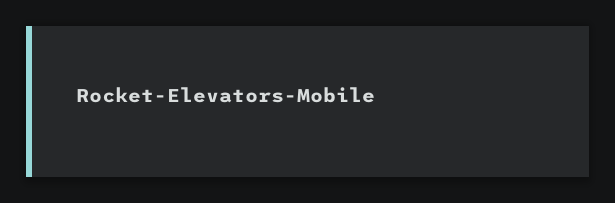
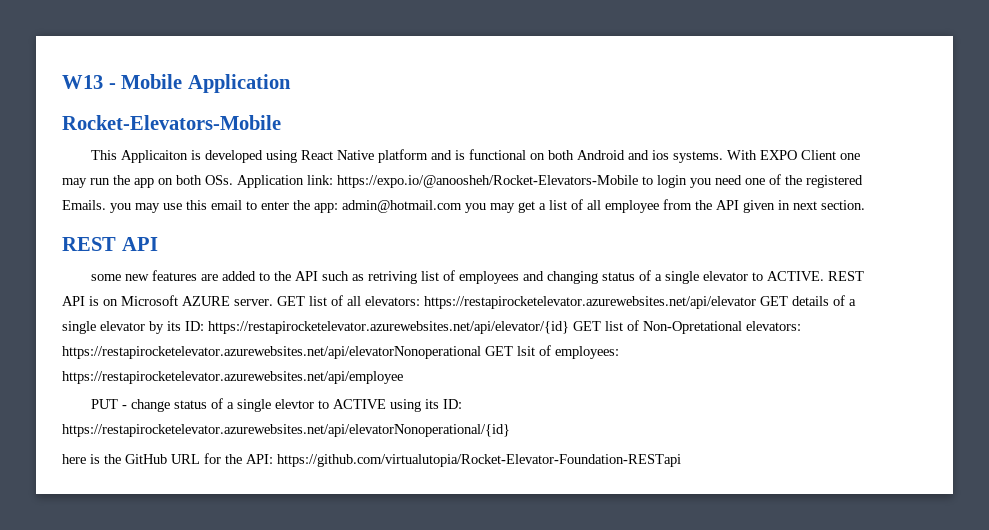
+ W13 - Mobile Application
  Rocket-Elevators-Mobile
+ This Applicaiton is developed using React Native platform and is functional on both Android and ios systems. With EXPO Client one may run the app on both OSs. Application link: https://expo.io/@anoosheh/Rocket-Elevators-Mobile to login you need one of the registered Emails. you may use this email to enter the app: admin@hotmail.com you may get a list of all employee from the API given in next section.
+ REST API
+ some new features are added to the API such as retriving list of employees and changing status of a single elevator to ACTIVE. REST API is on Microsoft AZURE server. GET list of all elevators: https://restapirocketelevator.azurewebsites.net/api/elevator GET details of a single elevator by its ID: https://restapirocketelevator.azurewebsites.net/api/elevator/{id} GET list of Non-Opretational elevators: https://restapirocketelevator.azurewebsites.net/api/elevatorNonoperational GET lsit of employees: https://restapirocketelevator.azurewebsites.net/api/employee
+ PUT - change status of a single elevtor to ACTIVE using its ID: https://restapirocketelevator.azurewebsites.net/api/elevatorNonoperational/{id}
+ here is the GitHub URL for the API: https://github.com/virtualutopia/Rocket-Elevator-Foundation-RESTapi

